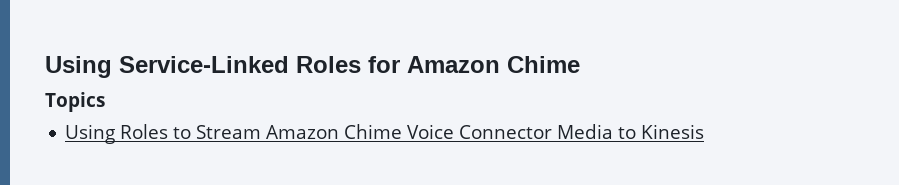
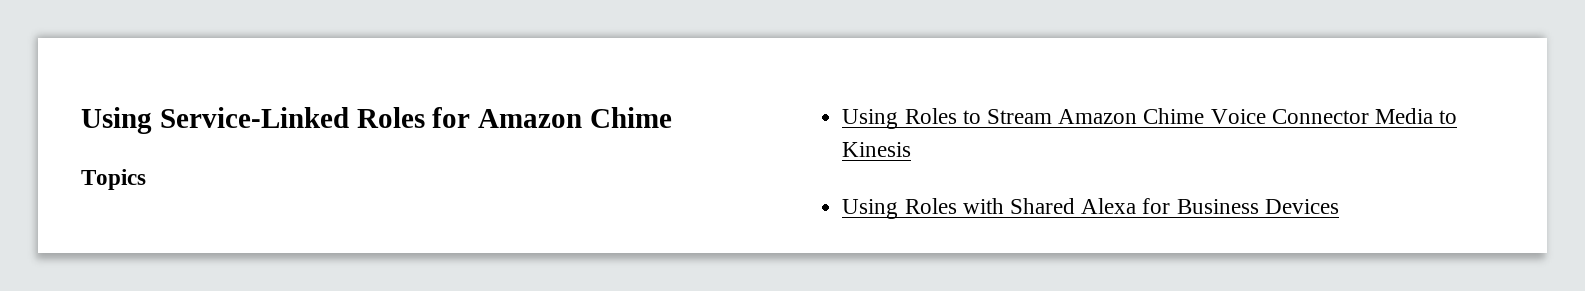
+ Using Roles with Shared Alexa for Business Devices

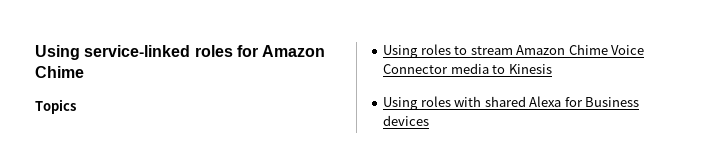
- Using Service-Linked Roles for Amazon Chime
+ Using service-linked roles for Amazon Chime
- Using Roles to Stream Amazon Chime Voice Connector Media to Kinesis
+ Using roles to stream Amazon Chime Voice Connector media to Kinesis
- Using Roles with Shared Alexa for Business Devices
+ Using roles with shared Alexa for Business devices

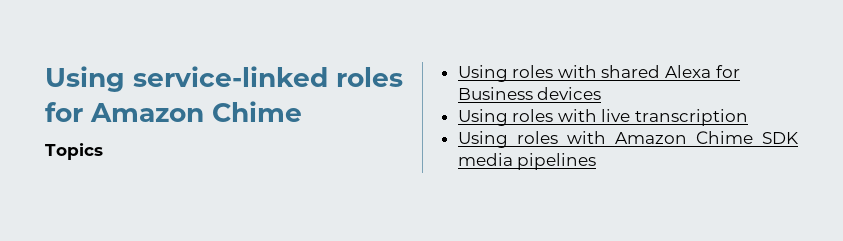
- Using roles to stream Amazon Chime Voice Connector media to Kinesis
+ Using roles with live transcription
+ Using roles with Amazon Chime SDK media pipelines

